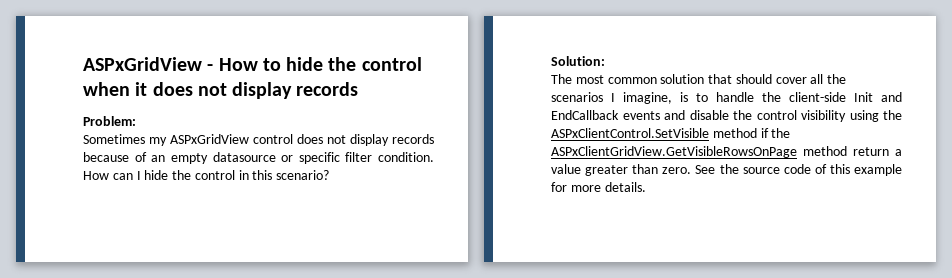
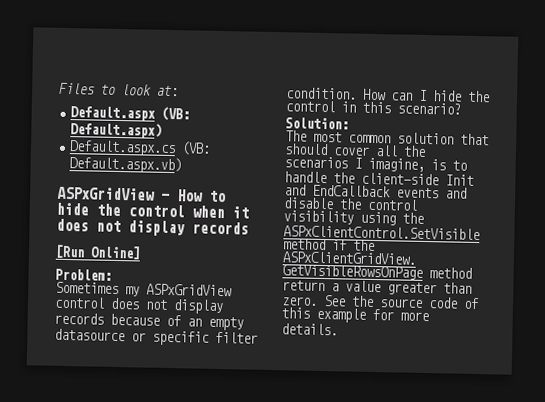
+ Files to look at:
+ Default.aspx (VB: Default.aspx)
+ Default.aspx.cs (VB: Default.aspx.vb)
+ [Run Online]

